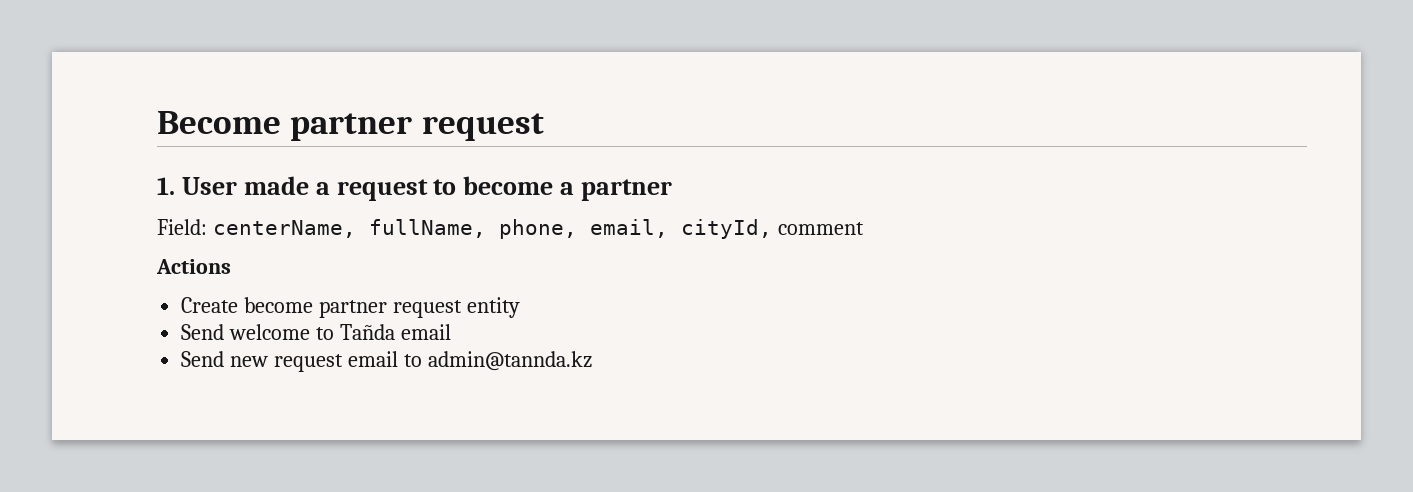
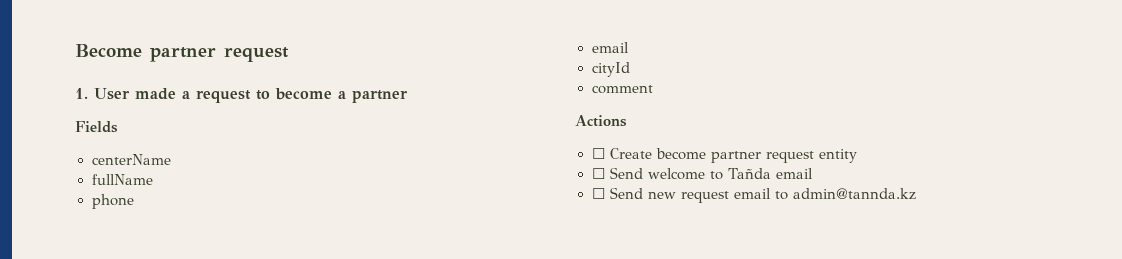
- Field: centerName, fullName, phone, email, cityId, comment
+ Fields
+ centerName
+ fullName
+ phone
+ email
+ cityId
+ comment
- Create become partner request entity
+ ☐ Create become partner request entity
- Send welcome to Tañda email
+ ☐ Send welcome to Tañda email
- Send new request email to admin@tannda.kz
+ ☐ Send new request email to admin@tannda.kz

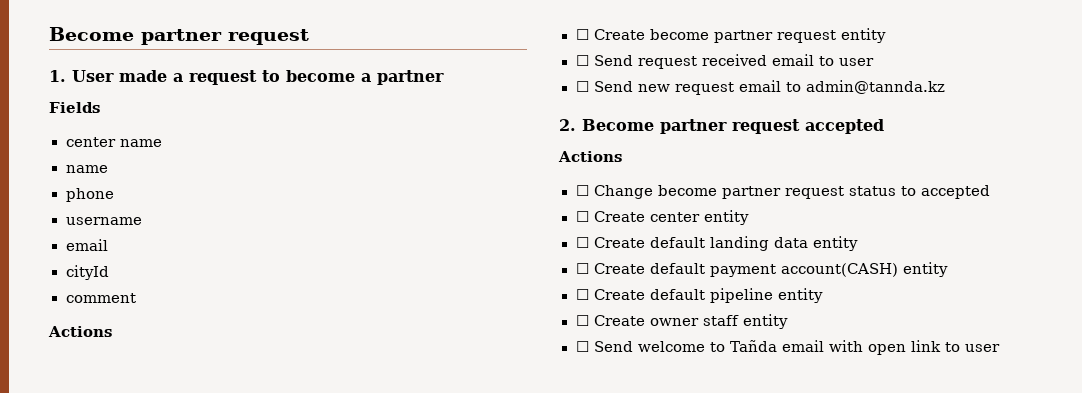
- centerName
- fullName
+ center name
+ name
+ username
- ☐ Send welcome to Tañda email
+ ☐ Send request received email to user
+ 2. Become partner request accepted
+ Actions
+ ☐ Change become partner request status to accepted
+ ☐ Create center entity
+ ☐ Create default landing data entity
+ ☐ Create default payment account(CASH) entity
+ ☐ Create default pipeline entity
+ ☐ Create owner staff entity
+ ☐ Send welcome to Tañda email with open link to user

